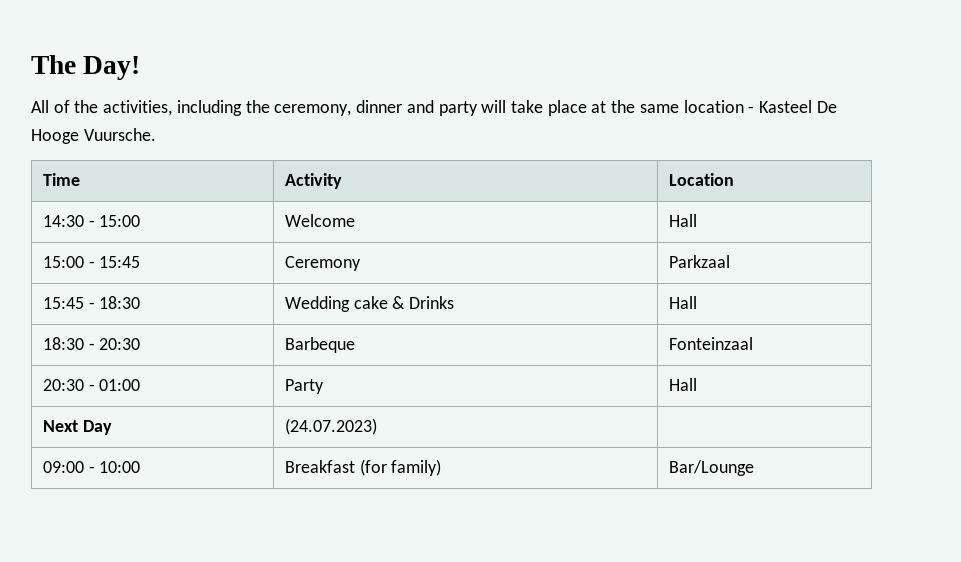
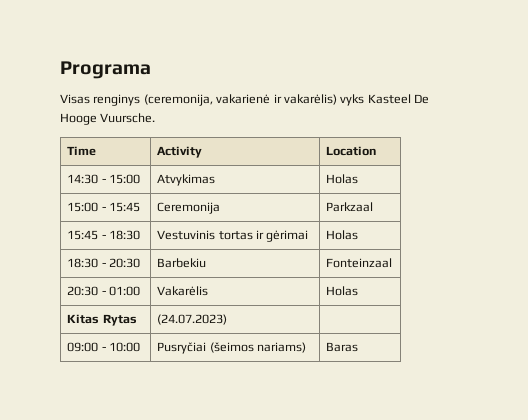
- The Day!
- All of the activities, including the ceremony, dinner and party will take place at the same location - Kasteel De Hooge Vuursche.
+ Programa
+ Visas renginys (ceremonija, vakarienė ir vakarėlis) vyks Kasteel De Hooge Vuursche.
- 14:30 - 15:00 | Welcome | Hall
+ 14:30 - 15:00 | Atvykimas | Holas
- 15:00 - 15:45 | Ceremony | Parkzaal
+ 15:00 - 15:45 | Ceremonija | Parkzaal
- 15:45 - 18:30 | Wedding cake & Drinks | Hall
+ 15:45 - 18:30 | Vestuvinis tortas ir gėrimai | Holas
- 18:30 - 20:30 | Barbeque | Fonteinzaal
+ 18:30 - 20:30 | Barbekiu | Fonteinzaal
- 20:30 - 01:00 | Party | Hall
- Next Day | (24.07.2023) |
+ 20:30 - 01:00 | Vakarėlis | Holas
+ Kitas Rytas | (24.07.2023) |
- 09:00 - 10:00 | Breakfast (for family) | Bar/Lounge
+ 09:00 - 10:00 | Pusryčiai (šeimos nariams) | Baras

